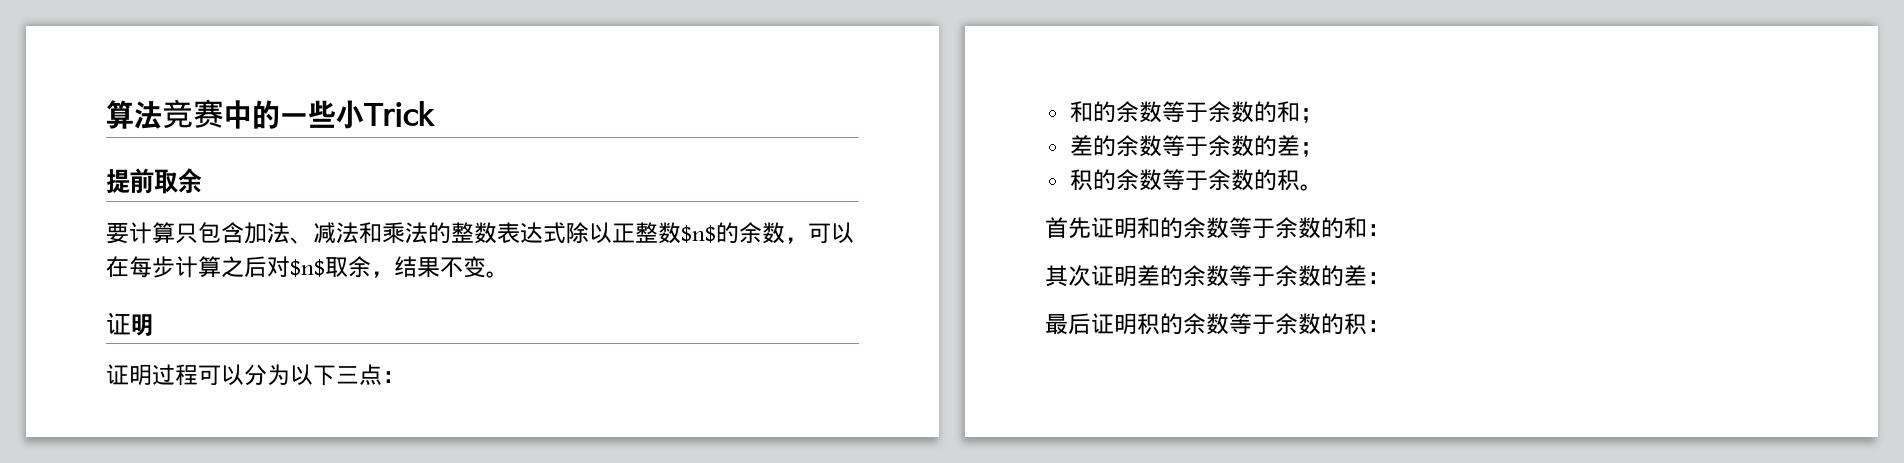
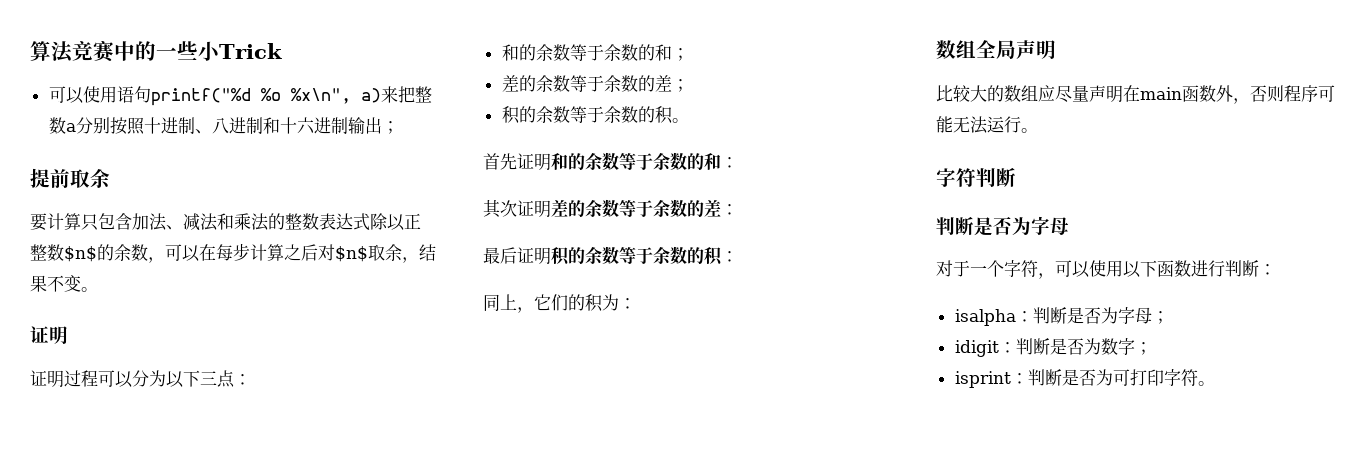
+ 可以使用语句printf("%d %o %x\n", a)来把整数a分别按照十进制、八进制和十六进制输出；
+ 同上，它们的积为：
+ 数组全局声明
+ 比较大的数组应尽量声明在main函数外，否则程序可能无法运行。
+ 字符判断
+ 判断是否为字母
+ 对于一个字符，可以使用以下函数进行判断：
+ isalpha：判断是否为字母；
+ idigit：判断是否为数字；
+ isprint：判断是否为可打印字符。

